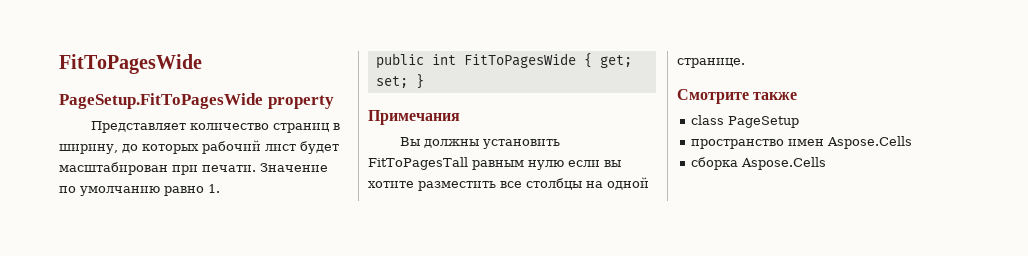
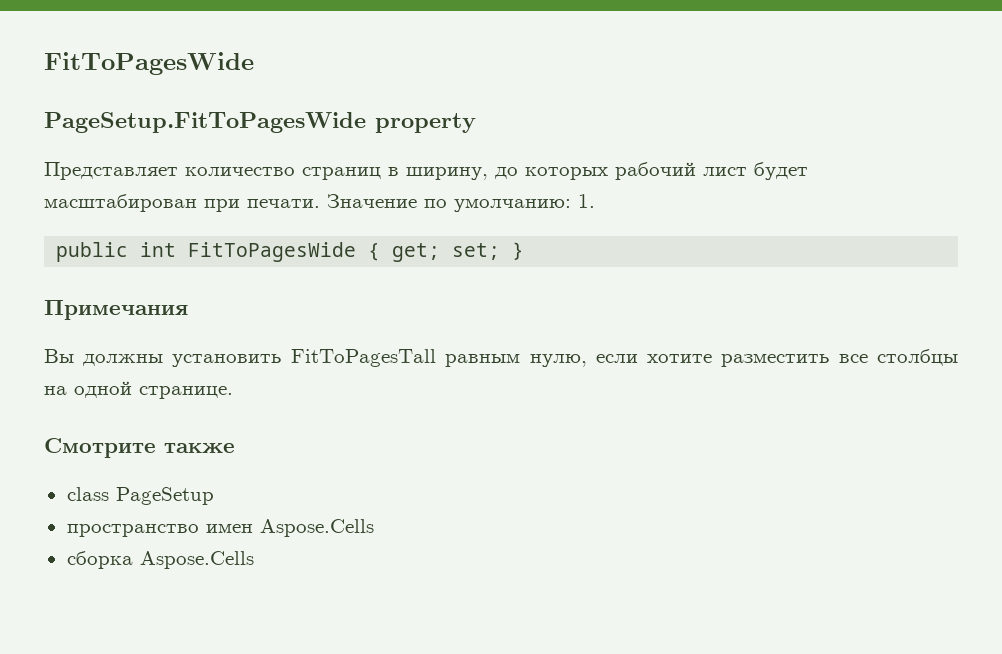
- Значение по умолчанию равно 1.
+ Значение по умолчанию: 1.
- Вы должны установить FitToPagesTall равным нулю если вы хотите разместить все столбцы на одной странице.
+ Вы должны установить FitToPagesTall равным нулю, если хотите разместить все столбцы на одной странице.

